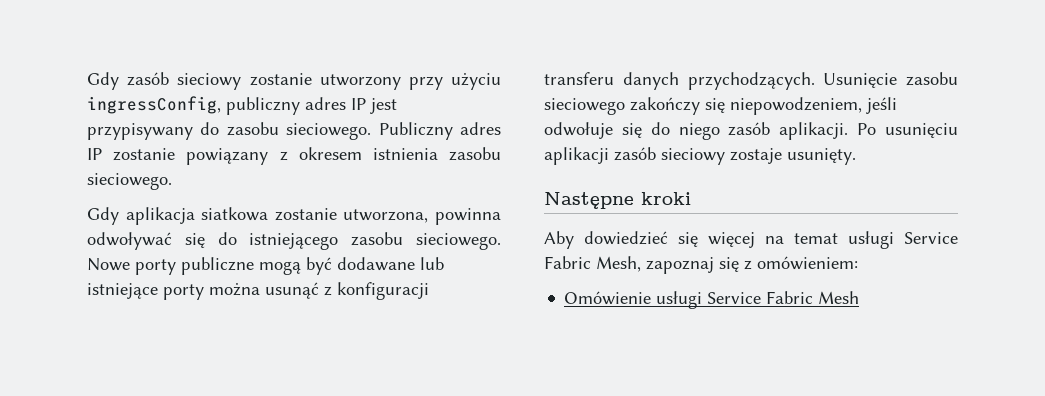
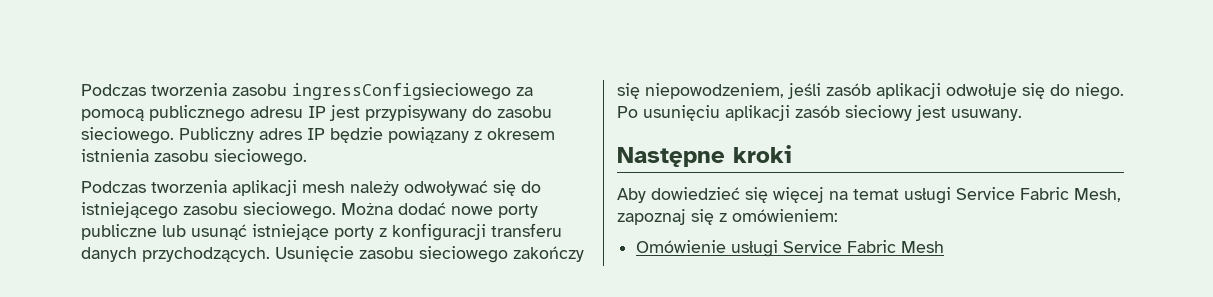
- Gdy zasób sieciowy zostanie utworzony przy użyciu ingressConfig, publiczny adres IP jest przypisywany do zasobu sieciowego.
+ Podczas tworzenia zasobu ingressConfigsieciowego za pomocą publicznego adresu IP jest przypisywany do zasobu sieciowego.
- Publiczny adres IP zostanie powiązany z okresem istnienia zasobu sieciowego.
+ Publiczny adres IP będzie powiązany z okresem istnienia zasobu sieciowego.
- Gdy aplikacja siatkowa zostanie utworzona, powinna odwoływać się do istniejącego zasobu sieciowego.
+ Podczas tworzenia aplikacji mesh należy odwoływać się do istniejącego zasobu sieciowego.
- Nowe porty publiczne mogą być dodawane lub istniejące porty można usunąć z konfiguracji transferu danych przychodzących.
+ Można dodać nowe porty publiczne lub usunąć istniejące porty z konfiguracji transferu danych przychodzących.
- Usunięcie zasobu sieciowego zakończy się niepowodzeniem, jeśli odwołuje się do niego zasób aplikacji.
+ Usunięcie zasobu sieciowego zakończy się niepowodzeniem, jeśli zasób aplikacji odwołuje się do niego.
- Po usunięciu aplikacji zasób sieciowy zostaje usunięty.
+ Po usunięciu aplikacji zasób sieciowy jest usuwany.

